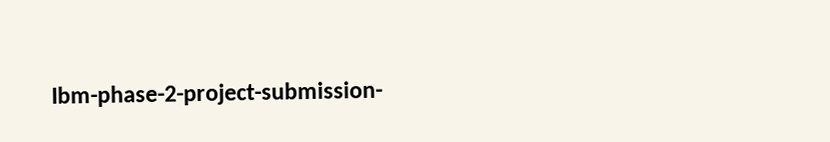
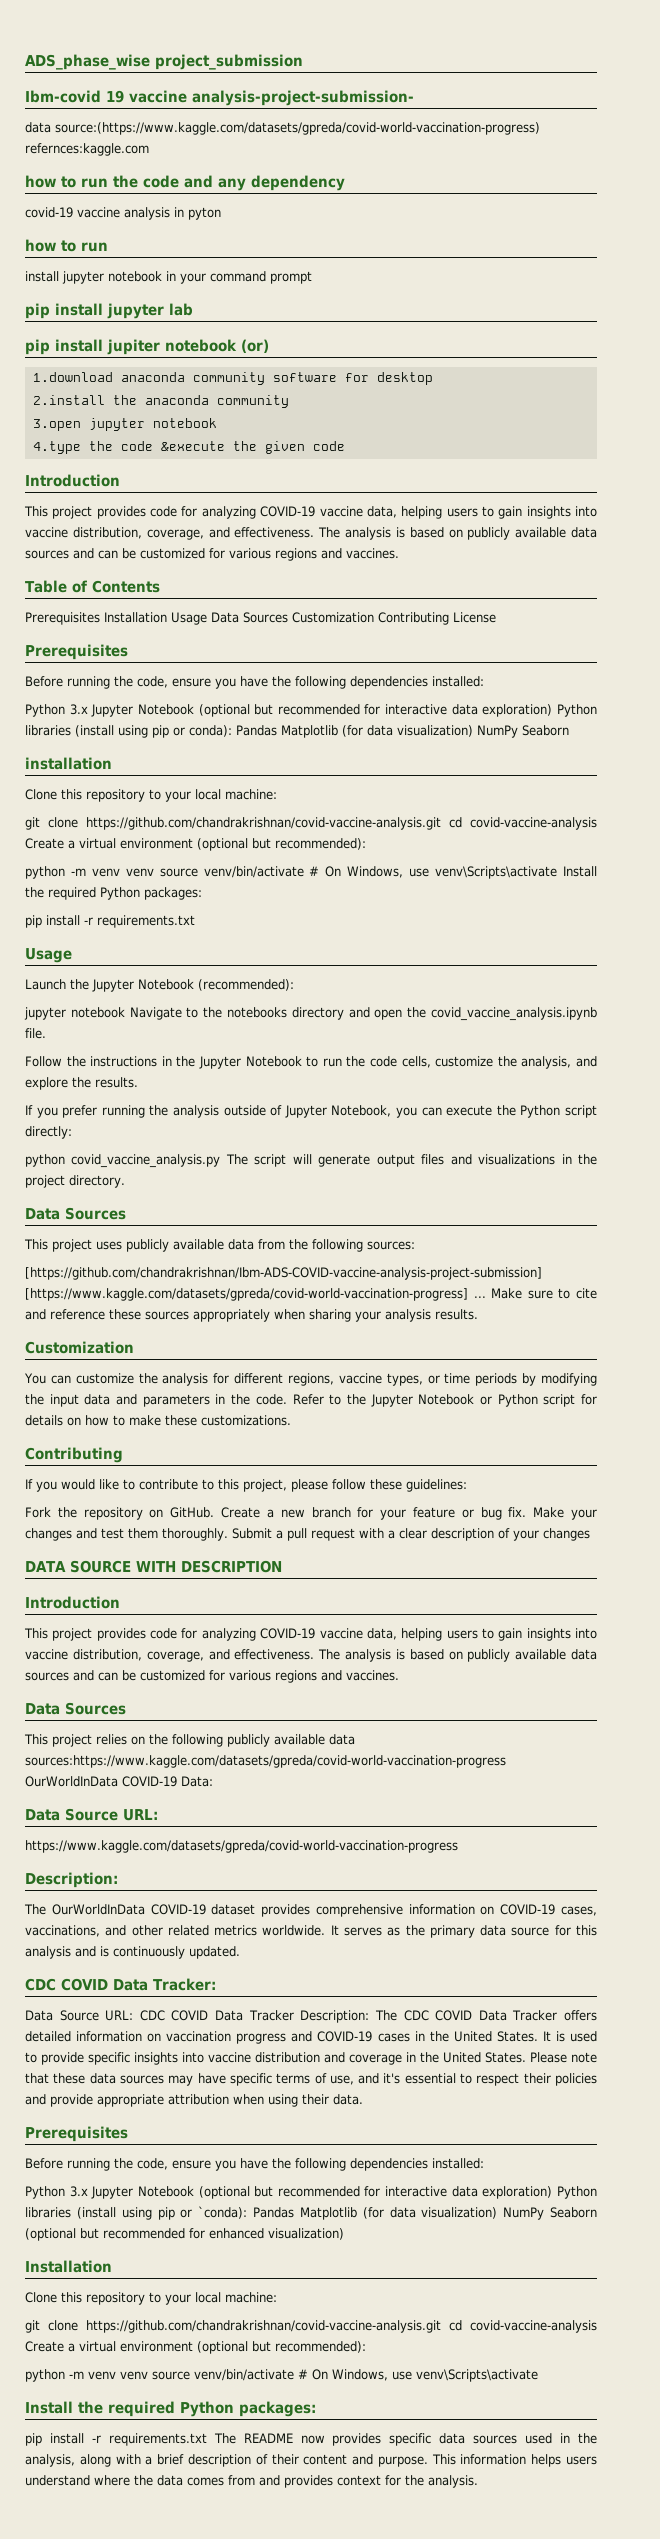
- Ibm-phase-2-project-submission-
+ ADS_phase_wise project_submission
+ Ibm-covid 19 vaccine analysis-project-submission-
+ data source:(https://www.kaggle.com/datasets/gpreda/covid-world-vaccination-progress) refernces:kaggle.com
+ how to run the code and any dependency
+ covid-19 vaccine analysis in pyton
+ how to run
+ install jupyter notebook in your command prompt
+ pip install jupyter lab
+ pip install jupiter notebook (or)
+ 1.download anaconda community software for desktop
+ 2.install the anaconda community
+ 3.open jupyter notebook
+ 4.type the code &execute the given code
+ Introduction
+ This project provides code for analyzing COVID-19 vaccine data, helping users to gain insights into vaccine distribution, coverage, and effectiveness. The analysis is based on publicly available data sources and can be customized for various regions and vaccines.
+ Table of Contents
+ Prerequisites Installation Usage Data Sources Customization Contributing License
+ Prerequisites
+ Before running the code, ensure you have the following dependencies installed:
+ Python 3.x Jupyter Notebook (optional but recommended for interactive data exploration) Python libraries (install using pip or conda): Pandas Matplotlib (for data visualization) NumPy Seaborn
+ installation
+ Clone this repository to your local machine:
+ git clone https://github.com/chandrakrishnan/covid-vaccine-analysis.git cd covid-vaccine-analysis Create a virtual environment (optional but recommended):
+ python -m venv venv source venv/bin/activate # On Windows, use venv\Scripts\activate Install the required Python packages:
+ pip install -r requirements.txt
+ Usage
+ Launch the Jupyter Notebook (recommended):
+ jupyter notebook Navigate to the notebooks directory and open the covid_vaccine_analysis.ipynb file.
+ Follow the instructions in the Jupyter Notebook to run the code cells, customize the analysis, and explore the results.
+ If you prefer running the analysis outside of Jupyter Notebook, you can execute the Python script directly:
+ python covid_vaccine_analysis.py The script will generate output files and visualizations in the project directory.
+ Data Sources
+ This project uses publicly available data from the following sources:
+ [https://github.com/chandrakrishnan/Ibm-ADS-COVID-vaccine-analysis-project-submission] [https://www.kaggle.com/datasets/gpreda/covid-world-vaccination-progress] ... Make sure to cite and reference these sources appropriately when sharing your analysis results.
+ Customization
+ You can customize the analysis for different regions, vaccine types, or time periods by modifying the input data and parameters in the code. Refer to the Jupyter Notebook or Python script for details on how to make these customizations.
+ Contributing
+ If you would like to contribute to this project, please follow these guidelines:
+ Fork the repository on GitHub. Create a new branch for your feature or bug fix. Make your changes and test them thoroughly. Submit a pull request with a clear description of your changes
+ DATA SOURCE WITH DESCRIPTION
+ Introduction
+ This project provides code for analyzing COVID-19 vaccine data, helping users to gain insights into vaccine distribution, coverage, and effectiveness. The analysis is based on publicly available data sources and can be customized for various regions and vaccines.
+ Data Sources
+ This project relies on the following publicly available data sources:https://www.kaggle.com/datasets/gpreda/covid-world-vaccination-progress OurWorldInData COVID-19 Data:
+ Data Source URL:
+ https://www.kaggle.com/datasets/gpreda/covid-world-vaccination-progress
+ Description:
+ The OurWorldInData COVID-19 dataset provides comprehensive information on COVID-19 cases, vaccinations, and other related metrics worldwide. It serves as the primary data source for this analysis and is continuously updated.
+ CDC COVID Data Tracker:
+ Data Source URL: CDC COVID Data Tracker Description: The CDC COVID Data Tracker offers detailed information on vaccination progress and COVID-19 cases in the United States. It is used to provide specific insights into vaccine distribution and coverage in the United States. Please note that these data sources may have specific terms of use, and it's essential to respect their policies and provide appropriate attribution when using their data.
+ Prerequisites
+ Before running the code, ensure you have the following dependencies installed:
+ Python 3.x Jupyter Notebook (optional but recommended for interactive data exploration) Python libraries (install using pip or `conda): Pandas Matplotlib (for data visualization) NumPy Seaborn (optional but recommended for enhanced visualization)
+ Installation
+ Clone this repository to your local machine:
+ git clone https://github.com/chandrakrishnan/covid-vaccine-analysis.git cd covid-vaccine-analysis Create a virtual environment (optional but recommended):
+ python -m venv venv source venv/bin/activate # On Windows, use venv\Scripts\activate
+ Install the required Python packages:
+ pip install -r requirements.txt The README now provides specific data sources used in the analysis, along with a brief description of their content and purpose. This information helps users understand where the data comes from and provides context for the analysis.

